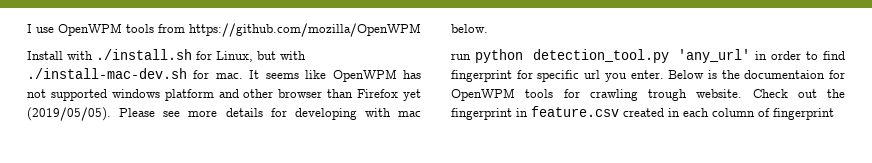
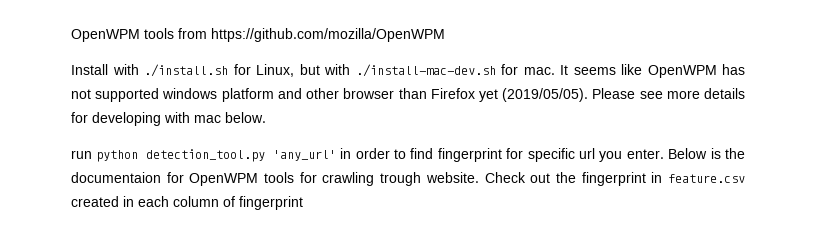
- I use OpenWPM tools from https://github.com/mozilla/OpenWPM
+ OpenWPM tools from https://github.com/mozilla/OpenWPM

